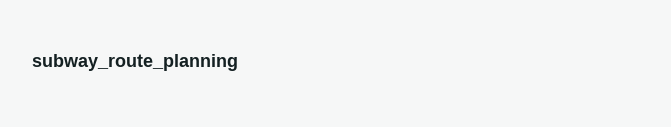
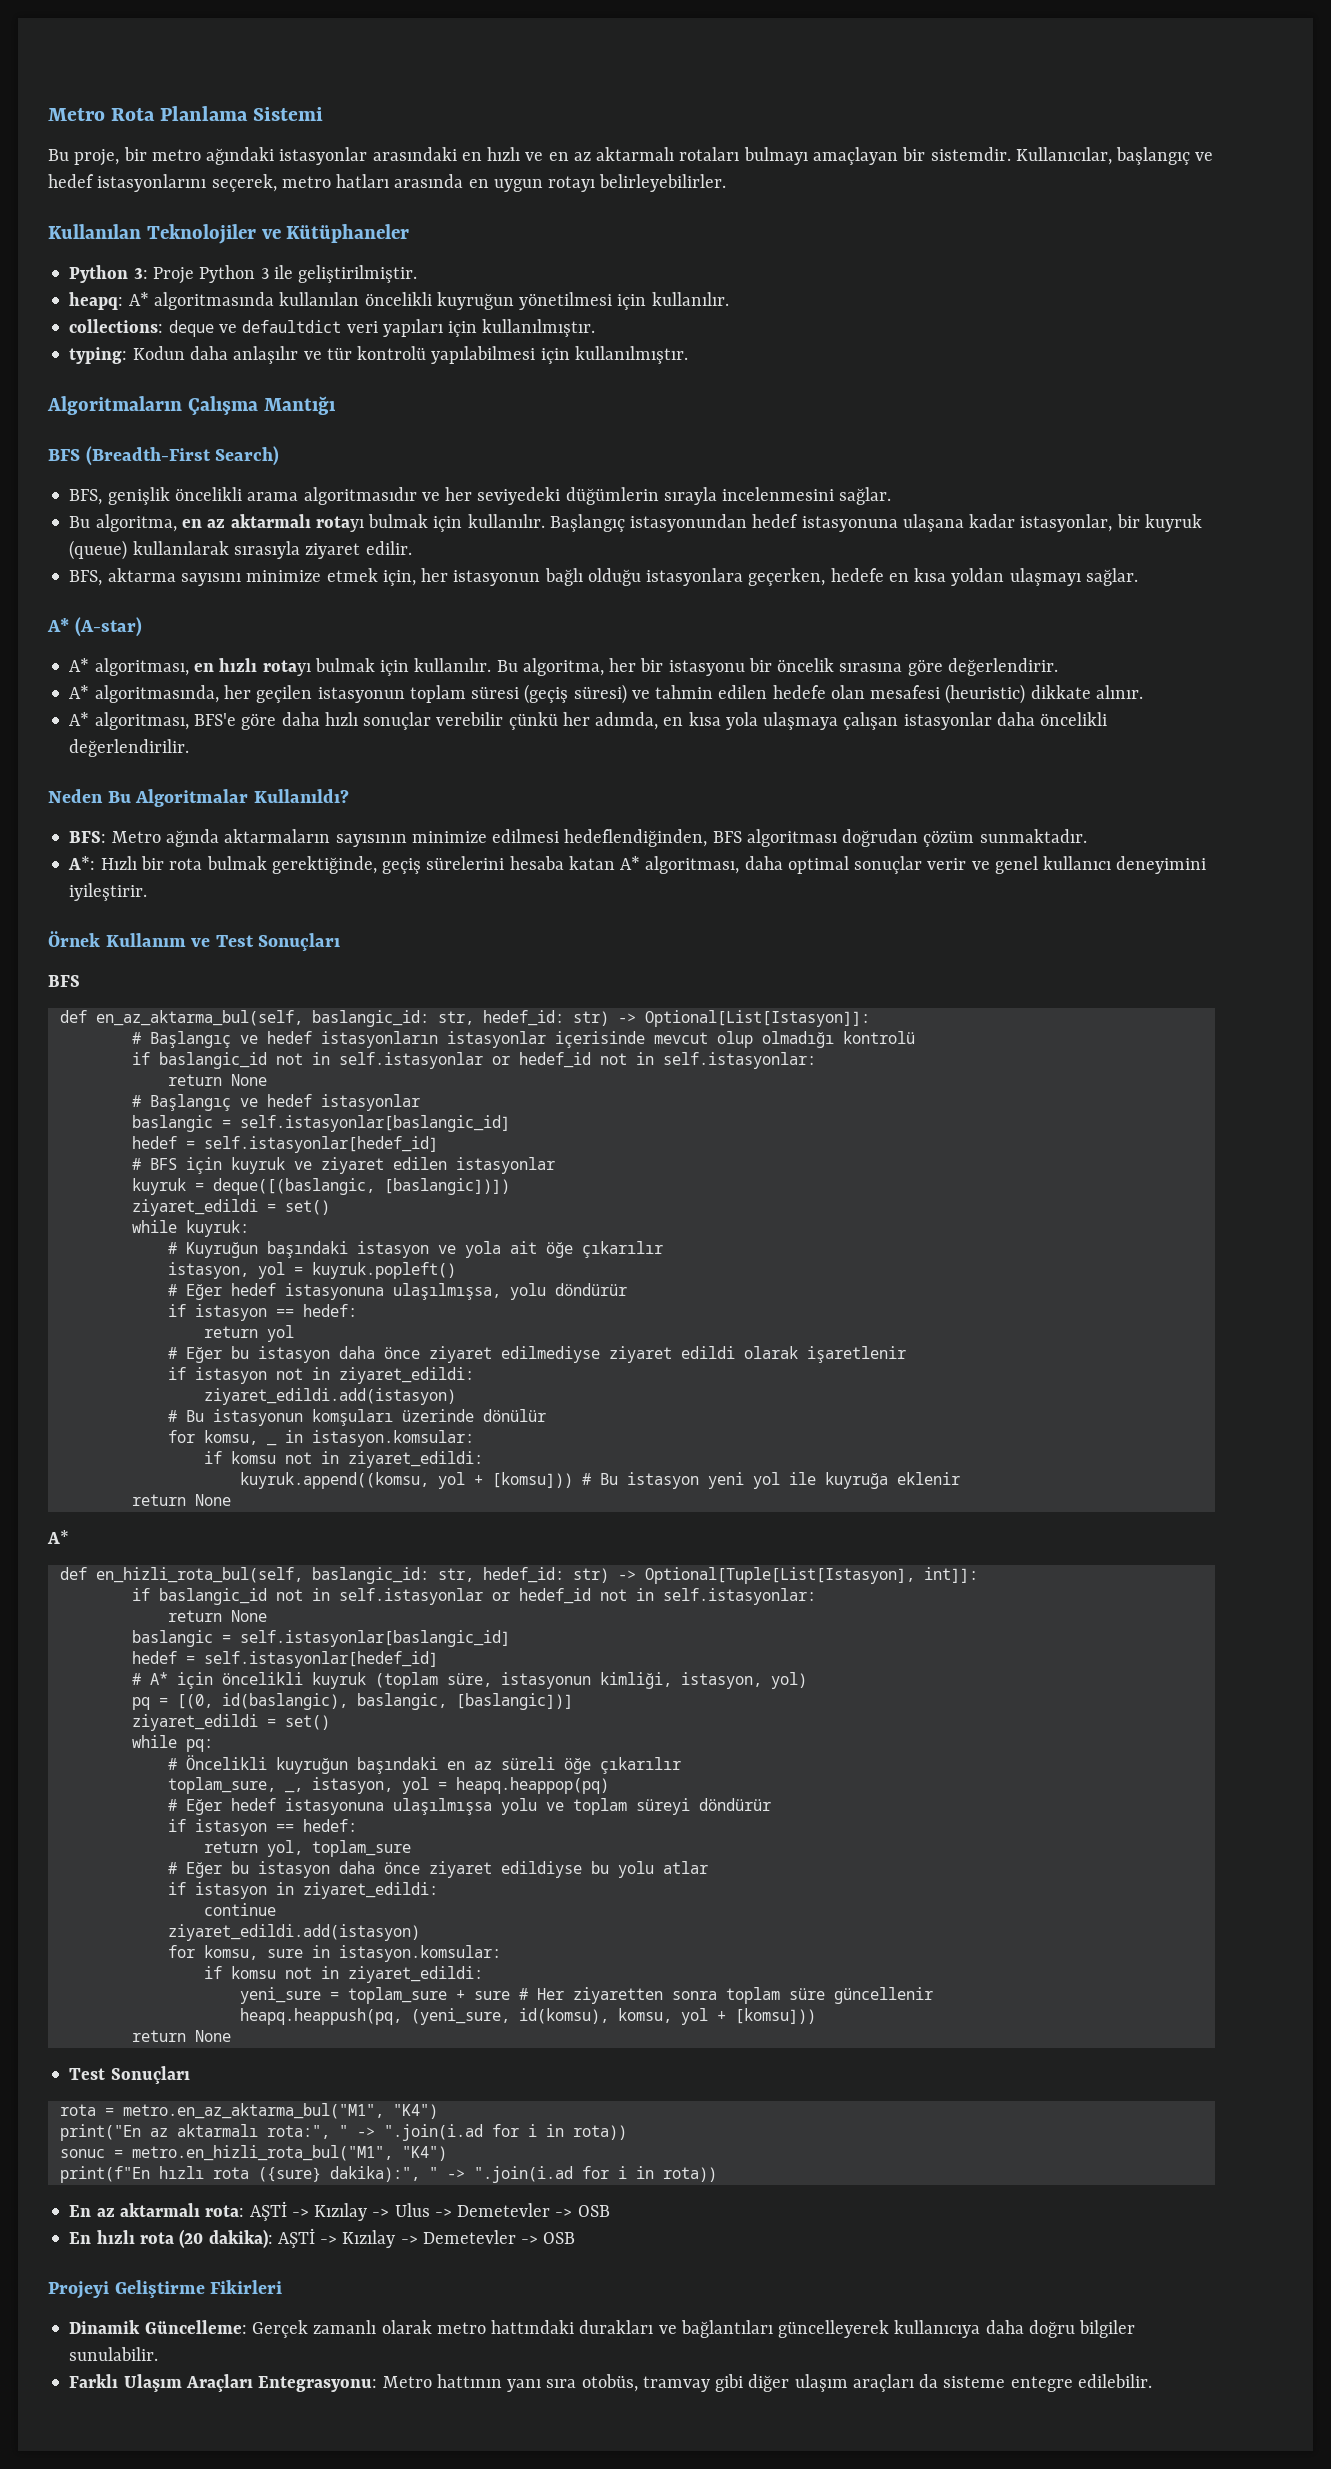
- subway_route_planning
+ Metro Rota Planlama Sistemi
+ Bu proje, bir metro ağındaki istasyonlar arasındaki en hızlı ve en az aktarmalı rotaları bulmayı amaçlayan bir sistemdir. Kullanıcılar, başlangıç ve hedef istasyonlarını seçerek, metro hatları arasında en uygun rotayı belirleyebilirler.
+ Kullanılan Teknolojiler ve Kütüphaneler
+ Python 3: Proje Python 3 ile geliştirilmiştir.
+ heapq: A* algoritmasında kullanılan öncelikli kuyruğun yönetilmesi için kullanılır.
+ collections: deque ve defaultdict veri yapıları için kullanılmıştır.
+ typing: Kodun daha anlaşılır ve tür kontrolü yapılabilmesi için kullanılmıştır.
+ Algoritmaların Çalışma Mantığı
+ BFS (Breadth-First Search)
+ BFS, genişlik öncelikli arama algoritmasıdır ve her seviyedeki düğümlerin sırayla incelenmesini sağlar.
+ Bu algoritma, en az aktarmalı rotayı bulmak için kullanılır. Başlangıç istasyonundan hedef istasyonuna ulaşana kadar istasyonlar, bir kuyruk (queue) kullanılarak sırasıyla ziyaret edilir.
+ BFS, aktarma sayısını minimize etmek için, her istasyonun bağlı olduğu istasyonlara geçerken, hedefe en kısa yoldan ulaşmayı sağlar.
+ A* (A-star)
+ A* algoritması, en hızlı rotayı bulmak için kullanılır. Bu algoritma, her bir istasyonu bir öncelik sırasına göre değerlendirir.
+ A* algoritmasında, her geçilen istasyonun toplam süresi (geçiş süresi) ve tahmin edilen hedefe olan mesafesi (heuristic) dikkate alınır.
+ A* algoritması, BFS'e göre daha hızlı sonuçlar verebilir çünkü her adımda, en kısa yola ulaşmaya çalışan istasyonlar daha öncelikli değerlendirilir.
+ Neden Bu Algoritmalar Kullanıldı?
+ BFS: Metro ağında aktarmaların sayısının minimize edilmesi hedeflendiğinden, BFS algoritması doğrudan çözüm sunmaktadır.
+ A*: Hızlı bir rota bulmak gerektiğinde, geçiş sürelerini hesaba katan A* algoritması, daha optimal sonuçlar verir ve genel kullanıcı deneyimini iyileştirir.
+ Örnek Kullanım ve Test Sonuçları
+ BFS
+ def en_az_aktarma_bul(self, baslangic_id: str, hedef_id: str) -> Optional[List[Istasyon]]:
+ # Başlangıç ve hedef istasyonların istasyonlar içerisinde mevcut olup olmadığı kontrolü
+ if baslangic_id not in self.istasyonlar or hedef_id not in self.istasyonlar:
+ return None
+ # Başlangıç ve hedef istasyonlar
+ baslangic = self.istasyonlar[baslangic_id]
+ hedef = self.istasyonlar[hedef_id]
+ # BFS için kuyruk ve ziyaret edilen istasyonlar
+ kuyruk = deque([(baslangic, [baslangic])])
+ ziyaret_edildi = set()
+ while kuyruk:
+ # Kuyruğun başındaki istasyon ve yola ait öğe çıkarılır
+ istasyon, yol = kuyruk.popleft()
+ # Eğer hedef istasyonuna ulaşılmışsa, yolu döndürür
+ if istasyon == hedef:
+ return yol
+ # Eğer bu istasyon daha önce ziyaret edilmediyse ziyaret edildi olarak işaretlenir
+ if istasyon not in ziyaret_edildi:
+ ziyaret_edildi.add(istasyon)
+ # Bu istasyonun komşuları üzerinde dönülür
+ for komsu, _ in istasyon.komsular:
+ if komsu not in ziyaret_edildi:
+ kuyruk.append((komsu, yol + [komsu])) # Bu istasyon yeni yol ile kuyruğa eklenir
+ return None
+ A*
+ def en_hizli_rota_bul(self, baslangic_id: str, hedef_id: str) -> Optional[Tuple[List[Istasyon], int]]:
+ if baslangic_id not in self.istasyonlar or hedef_id not in self.istasyonlar:
+ return None
+ baslangic = self.istasyonlar[baslangic_id]
+ hedef = self.istasyonlar[hedef_id]
+ # A* için öncelikli kuyruk (toplam süre, istasyonun kimliği, istasyon, yol)
+ pq = [(0, id(baslangic), baslangic, [baslangic])]
+ ziyaret_edildi = set()
+ while pq:
+ # Öncelikli kuyruğun başındaki en az süreli öğe çıkarılır
+ toplam_sure, _, istasyon, yol = heapq.heappop(pq)
+ # Eğer hedef istasyonuna ulaşılmışsa yolu ve toplam süreyi döndürür
+ if istasyon == hedef:
+ return yol, toplam_sure
+ # Eğer bu istasyon daha önce ziyaret edildiyse bu yolu atlar
+ if istasyon in ziyaret_edildi:
+ continue
+ ziyaret_edildi.add(istasyon)
+ for komsu, sure in istasyon.komsular:
+ if komsu not in ziyaret_edildi:
+ yeni_sure = toplam_sure + sure # Her ziyaretten sonra toplam süre güncellenir
+ heapq.heappush(pq, (yeni_sure, id(komsu), komsu, yol + [komsu]))
+ return None
+ Test Sonuçları
+ rota = metro.en_az_aktarma_bul("M1", "K4")
+ print("En az aktarmalı rota:", " -> ".join(i.ad for i in rota))
+ sonuc = metro.en_hizli_rota_bul("M1", "K4")
+ print(f"En hızlı rota ({sure} dakika):", " -> ".join(i.ad for i in rota))
+ En az aktarmalı rota: AŞTİ -> Kızılay -> Ulus -> Demetevler -> OSB
+ En hızlı rota (20 dakika): AŞTİ -> Kızılay -> Demetevler -> OSB
+ Projeyi Geliştirme Fikirleri
+ Dinamik Güncelleme: Gerçek zamanlı olarak metro hattındaki durakları ve bağlantıları güncelleyerek kullanıcıya daha doğru bilgiler sunulabilir.
+ Farklı Ulaşım Araçları Entegrasyonu: Metro hattının yanı sıra otobüs, tramvay gibi diğer ulaşım araçları da sisteme entegre edilebilir.

